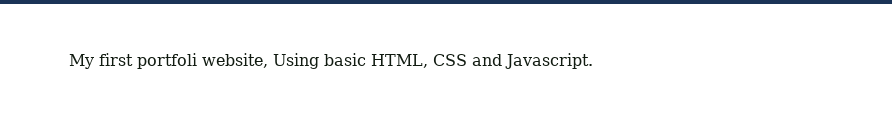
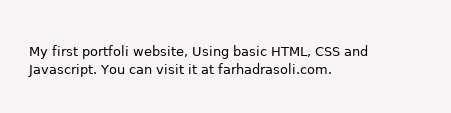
+ You can visit it at farhadrasoli.com.

